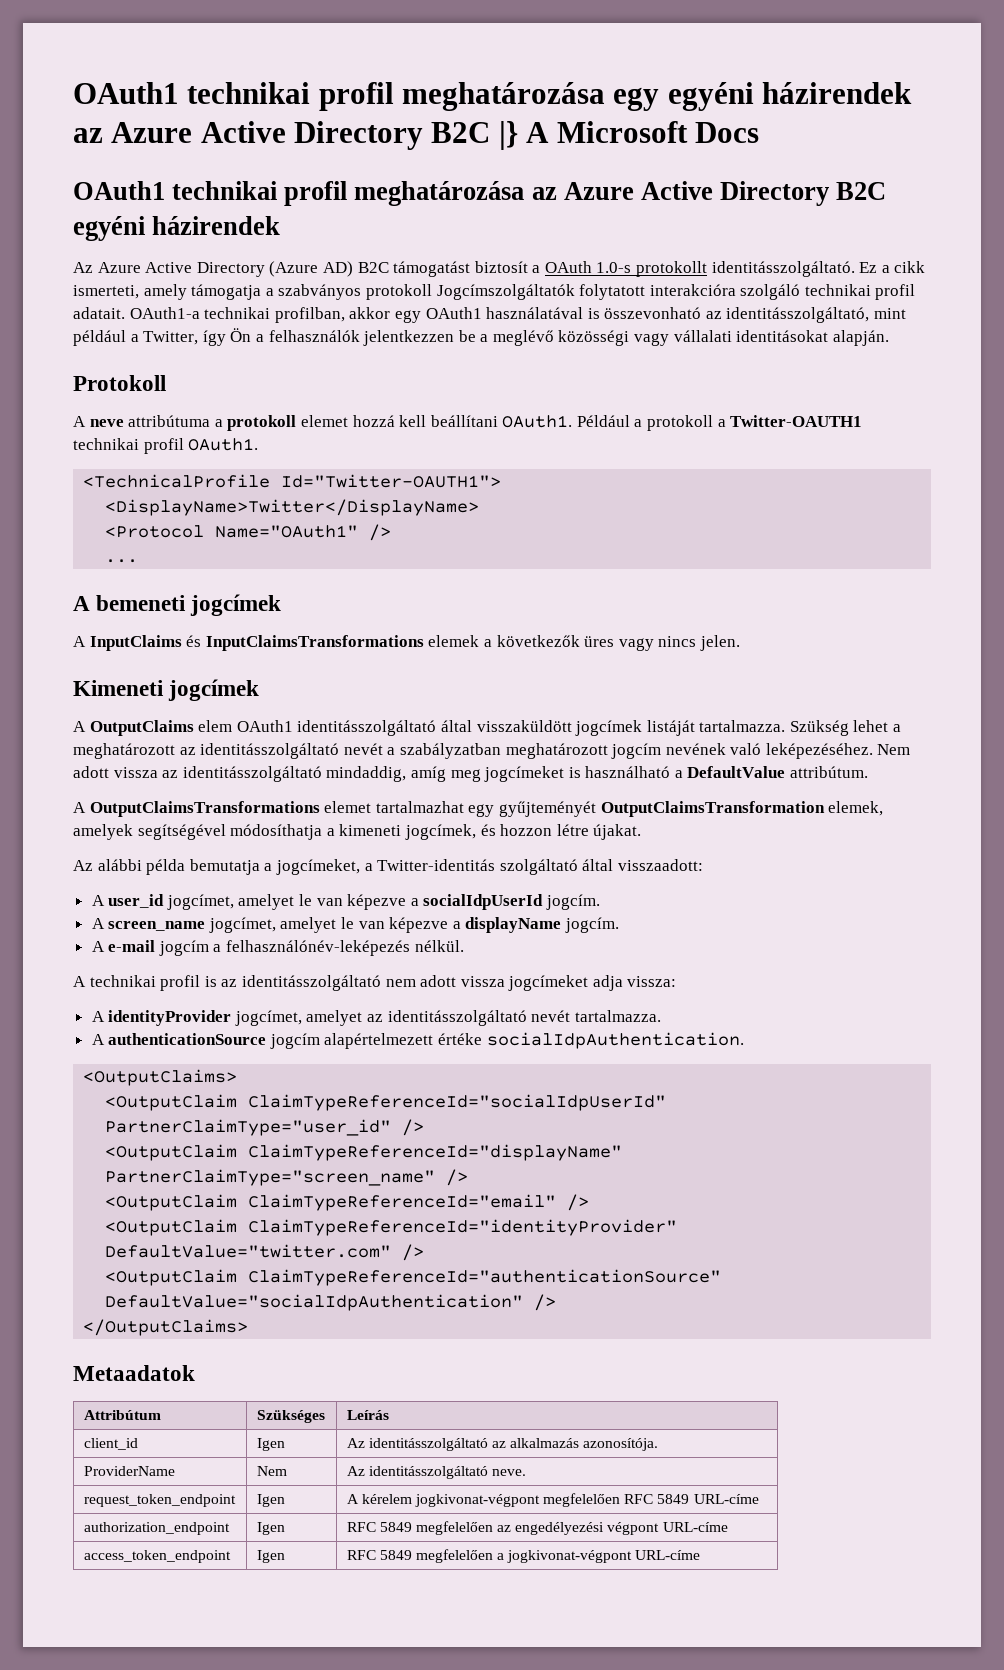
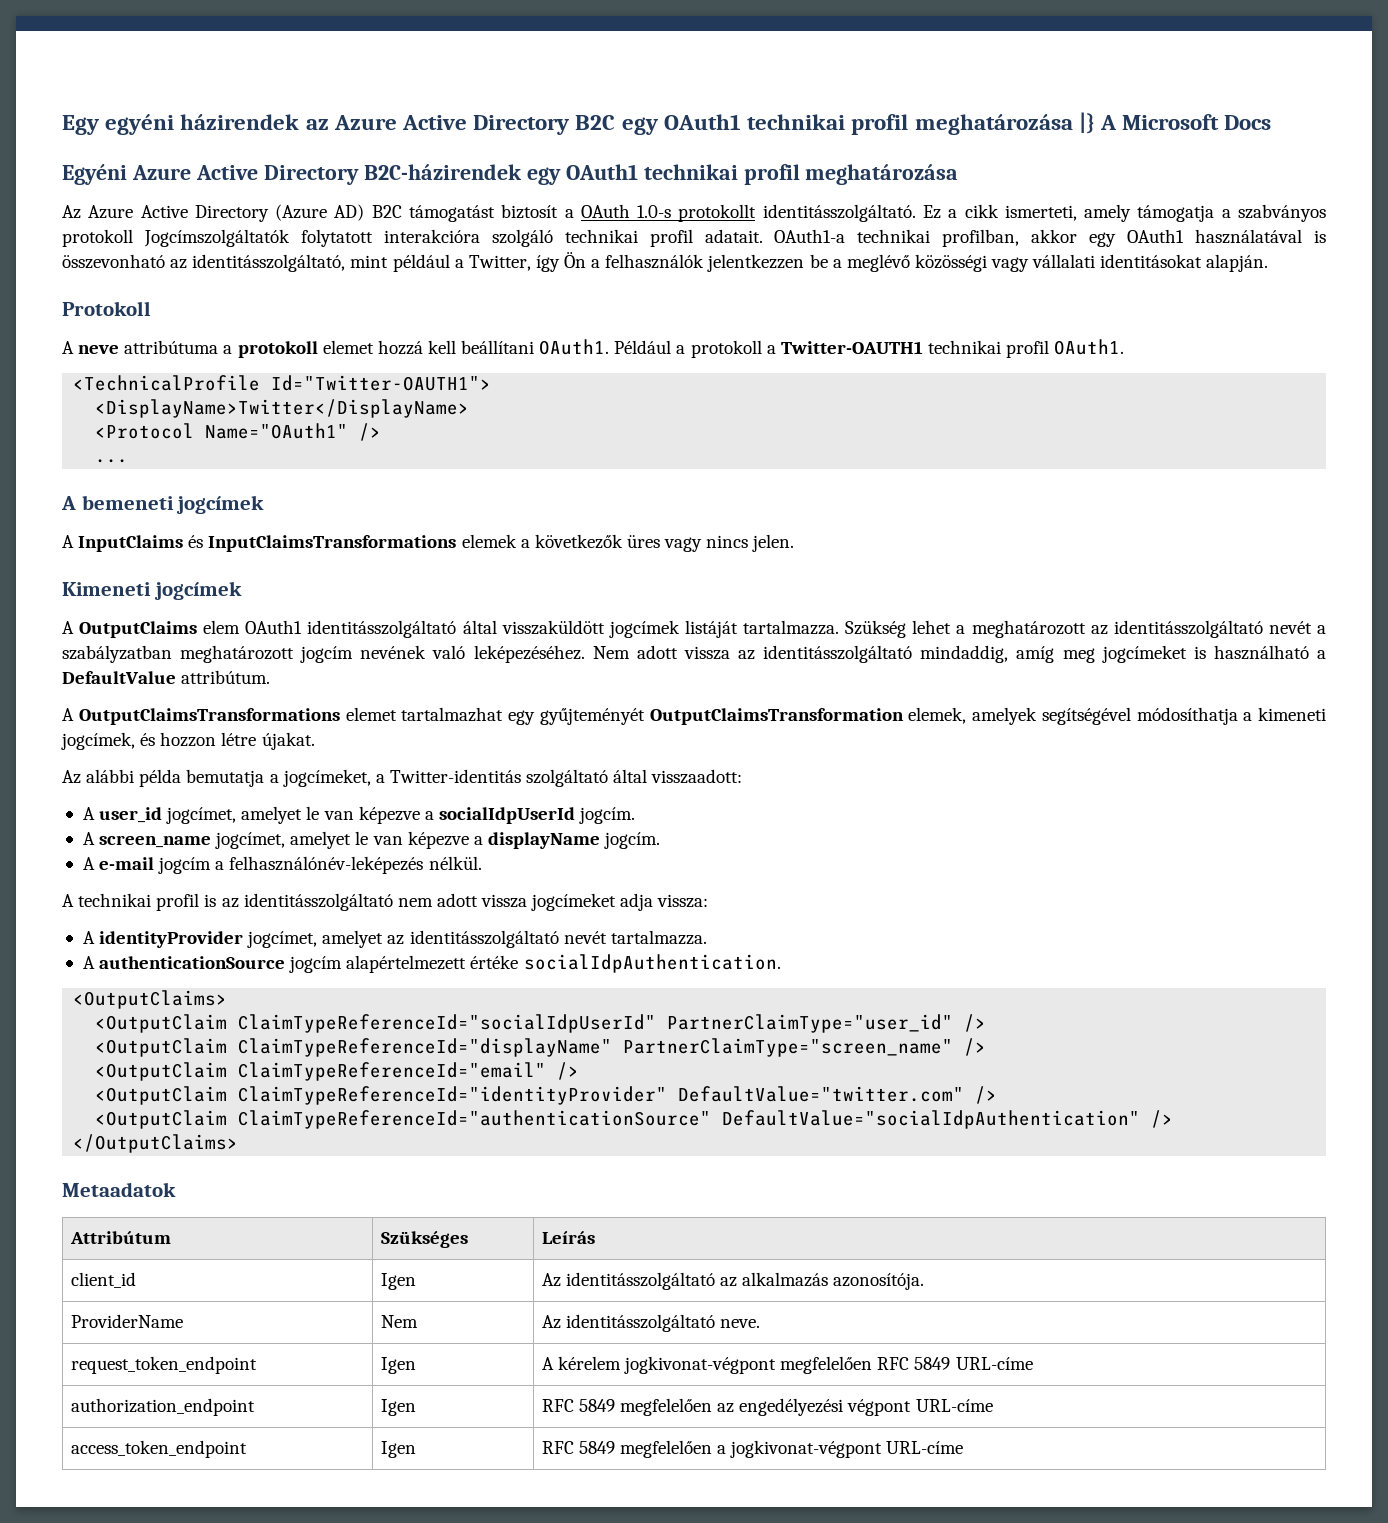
- OAuth1 technikai profil meghatározása egy egyéni házirendek az Azure Active Directory B2C |} A Microsoft Docs
+ Egy egyéni házirendek az Azure Active Directory B2C egy OAuth1 technikai profil meghatározása |} A Microsoft Docs
- OAuth1 technikai profil meghatározása az Azure Active Directory B2C egyéni házirendek
+ Egyéni Azure Active Directory B2C-házirendek egy OAuth1 technikai profil meghatározása

